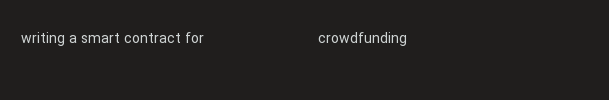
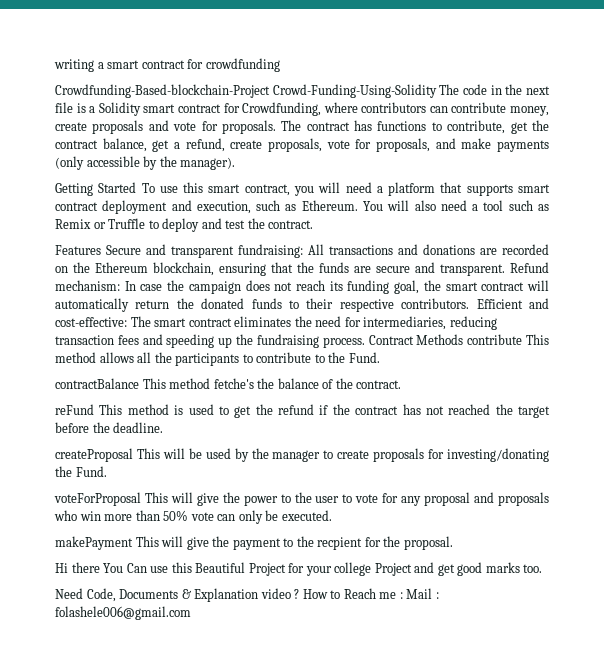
+ Crowdfunding-Based-blockchain-Project Crowd-Funding-Using-Solidity The code in the next file is a Solidity smart contract for Crowdfunding, where contributors can contribute money, create proposals and vote for proposals. The contract has functions to contribute, get the contract balance, get a refund, create proposals, vote for proposals, and make payments (only accessible by the manager).
+ Getting Started To use this smart contract, you will need a platform that supports smart contract deployment and execution, such as Ethereum. You will also need a tool such as Remix or Truffle to deploy and test the contract.
+ Features Secure and transparent fundraising: All transactions and donations are recorded on the Ethereum blockchain, ensuring that the funds are secure and transparent. Refund mechanism: In case the campaign does not reach its funding goal, the smart contract will automatically return the donated funds to their respective contributors. Efficient and cost-effective: The smart contract eliminates the need for intermediaries, reducing transaction fees and speeding up the fundraising process. Contract Methods contribute This method allows all the participants to contribute to the Fund.
+ contractBalance This method fetche's the balance of the contract.
+ reFund This method is used to get the refund if the contract has not reached the target before the deadline.
+ createProposal This will be used by the manager to create proposals for investing/donating the Fund.
+ voteForProposal This will give the power to the user to vote for any proposal and proposals who win more than 50% vote can only be executed.
+ makePayment This will give the payment to the recpient for the proposal.
+ Hi there You Can use this Beautiful Project for your college Project and get good marks too.
+ Need Code, Documents & Explanation video ? How to Reach me : Mail : folashele006@gmail.com

